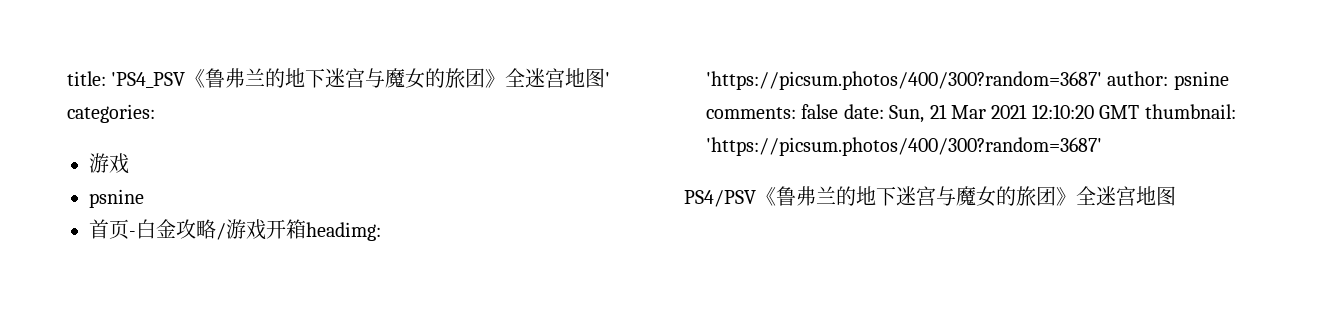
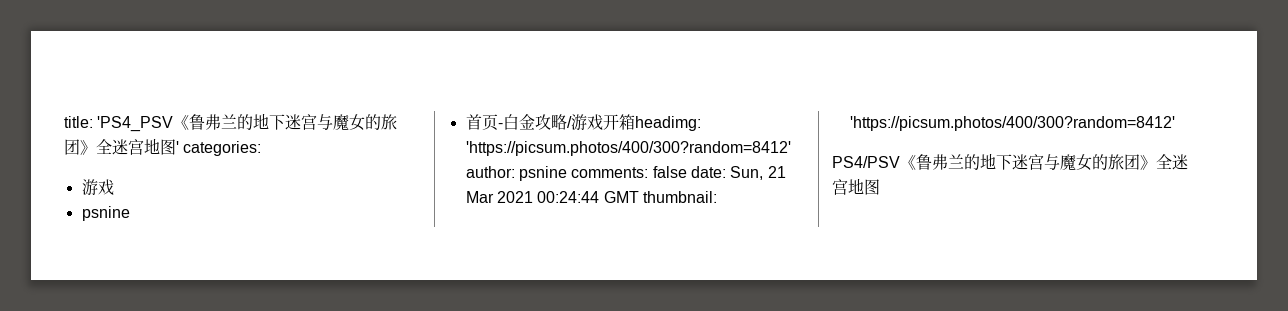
- 首页-白金攻略/游戏开箱headimg: 'https://picsum.photos/400/300?random=3687' author: psnine comments: false date: Sun, 21 Mar 2021 12:10:20 GMT thumbnail: 'https://picsum.photos/400/300?random=3687'
+ 首页-白金攻略/游戏开箱headimg: 'https://picsum.photos/400/300?random=8412' author: psnine comments: false date: Sun, 21 Mar 2021 00:24:44 GMT thumbnail: 'https://picsum.photos/400/300?random=8412'

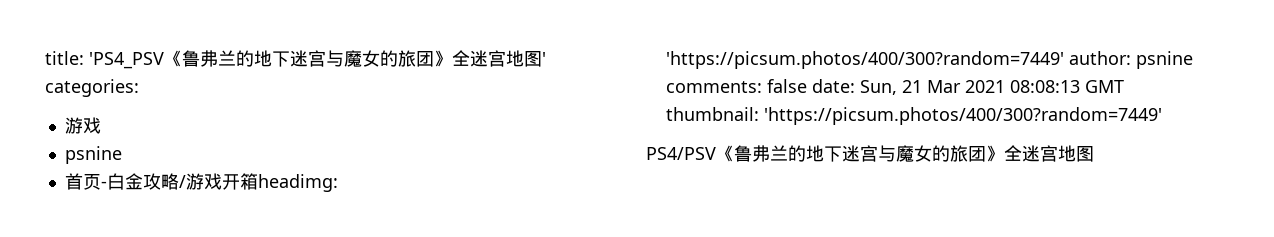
- 首页-白金攻略/游戏开箱headimg: 'https://picsum.photos/400/300?random=8412' author: psnine comments: false date: Sun, 21 Mar 2021 00:24:44 GMT thumbnail: 'https://picsum.photos/400/300?random=8412'
+ 首页-白金攻略/游戏开箱headimg: 'https://picsum.photos/400/300?random=7449' author: psnine comments: false date: Sun, 21 Mar 2021 08:08:13 GMT thumbnail: 'https://picsum.photos/400/300?random=7449'

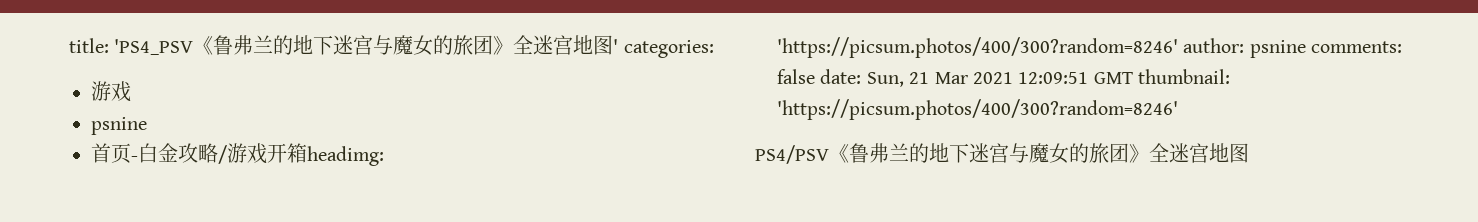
- 首页-白金攻略/游戏开箱headimg: 'https://picsum.photos/400/300?random=7449' author: psnine comments: false date: Sun, 21 Mar 2021 08:08:13 GMT thumbnail: 'https://picsum.photos/400/300?random=7449'
+ 首页-白金攻略/游戏开箱headimg: 'https://picsum.photos/400/300?random=8246' author: psnine comments: false date: Sun, 21 Mar 2021 12:09:51 GMT thumbnail: 'https://picsum.photos/400/300?random=8246'

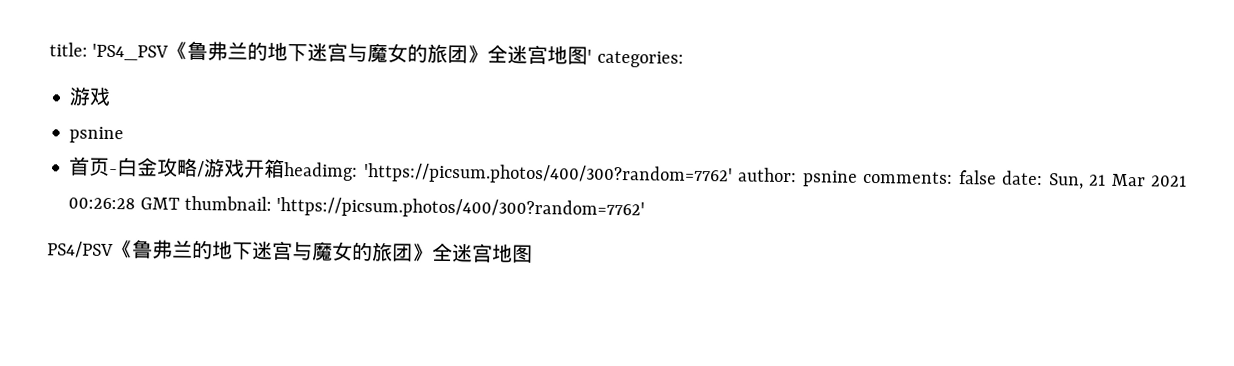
- 首页-白金攻略/游戏开箱headimg: 'https://picsum.photos/400/300?random=8246' author: psnine comments: false date: Sun, 21 Mar 2021 12:09:51 GMT thumbnail: 'https://picsum.photos/400/300?random=8246'
+ 首页-白金攻略/游戏开箱headimg: 'https://picsum.photos/400/300?random=7762' author: psnine comments: false date: Sun, 21 Mar 2021 00:26:28 GMT thumbnail: 'https://picsum.photos/400/300?random=7762'

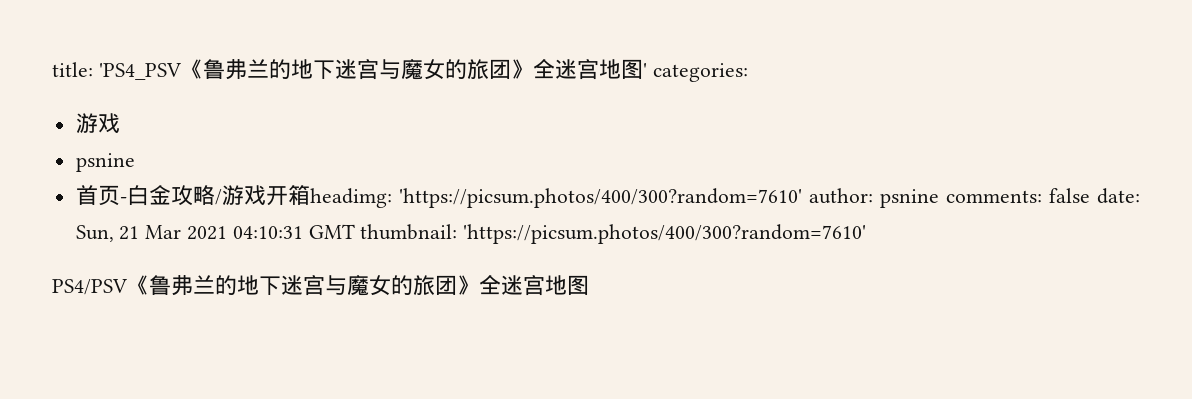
- 首页-白金攻略/游戏开箱headimg: 'https://picsum.photos/400/300?random=7762' author: psnine comments: false date: Sun, 21 Mar 2021 00:26:28 GMT thumbnail: 'https://picsum.photos/400/300?random=7762'
+ 首页-白金攻略/游戏开箱headimg: 'https://picsum.photos/400/300?random=7610' author: psnine comments: false date: Sun, 21 Mar 2021 04:10:31 GMT thumbnail: 'https://picsum.photos/400/300?random=7610'

